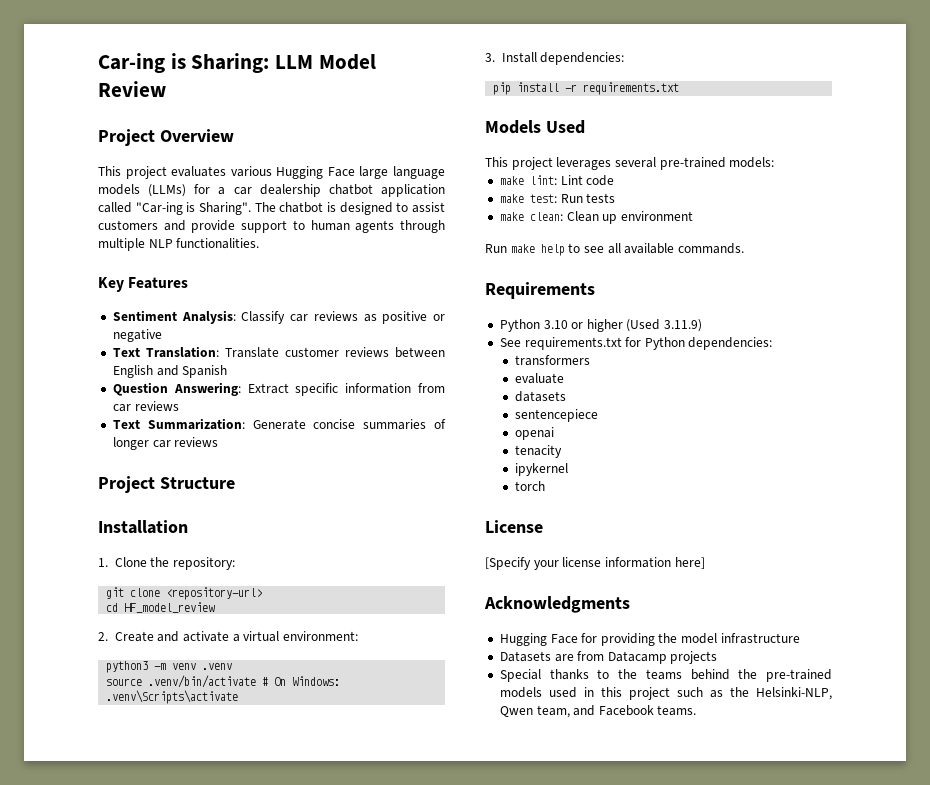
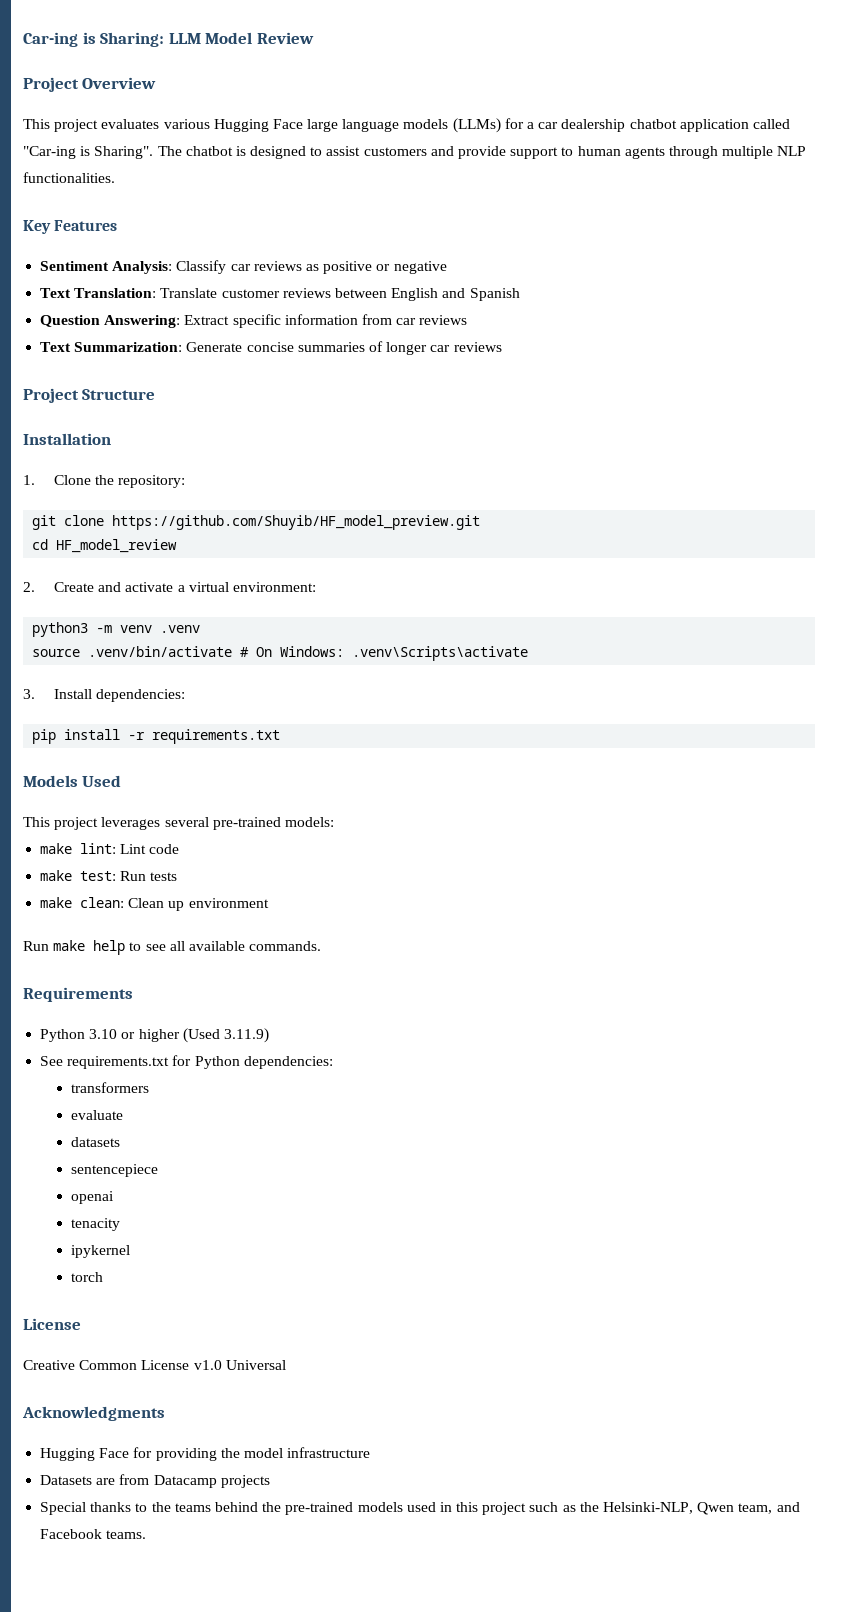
- git clone <repository-url>
+ git clone https://github.com/Shuyib/HF_model_preview.git
- [Specify your license information here]
+ Creative Common License v1.0 Universal

